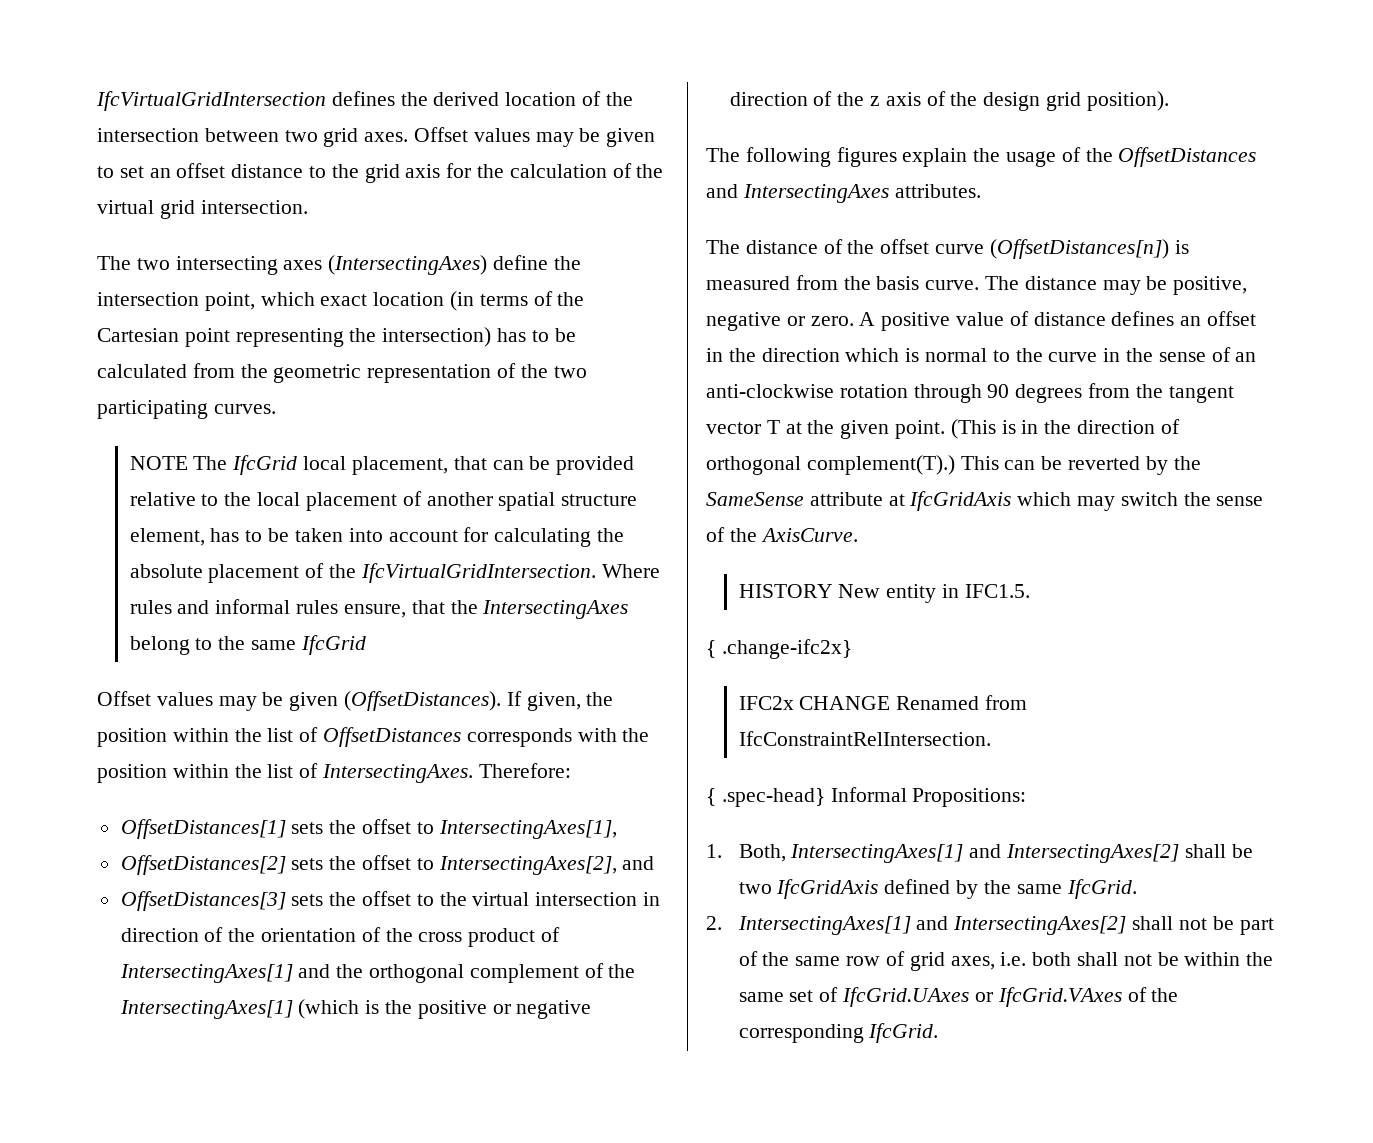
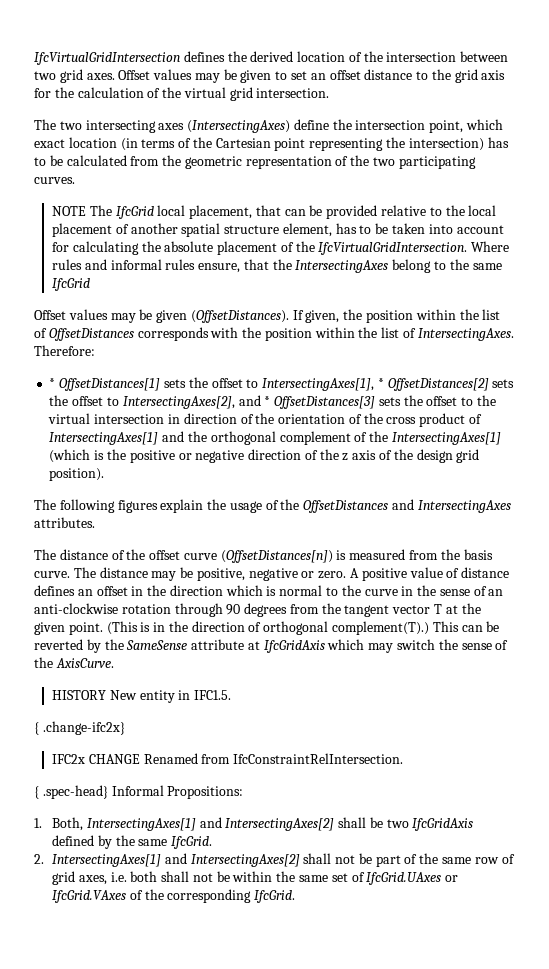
- OffsetDistances[1] sets the offset to IntersectingAxes[1],
- OffsetDistances[2] sets the offset to IntersectingAxes[2], and
- OffsetDistances[3] sets the offset to the virtual intersection in direction of the orientation of the cross product of IntersectingAxes[1] and the orthogonal complement of the IntersectingAxes[1] (which is the positive or negative direction of the z axis of the design grid position).
+ * OffsetDistances[1] sets the offset to IntersectingAxes[1], * OffsetDistances[2] sets the offset to IntersectingAxes[2], and * OffsetDistances[3] sets the offset to the virtual intersection in direction of the orientation of the cross product of IntersectingAxes[1] and the orthogonal complement of the IntersectingAxes[1] (which is the positive or negative direction of the z axis of the design grid position).

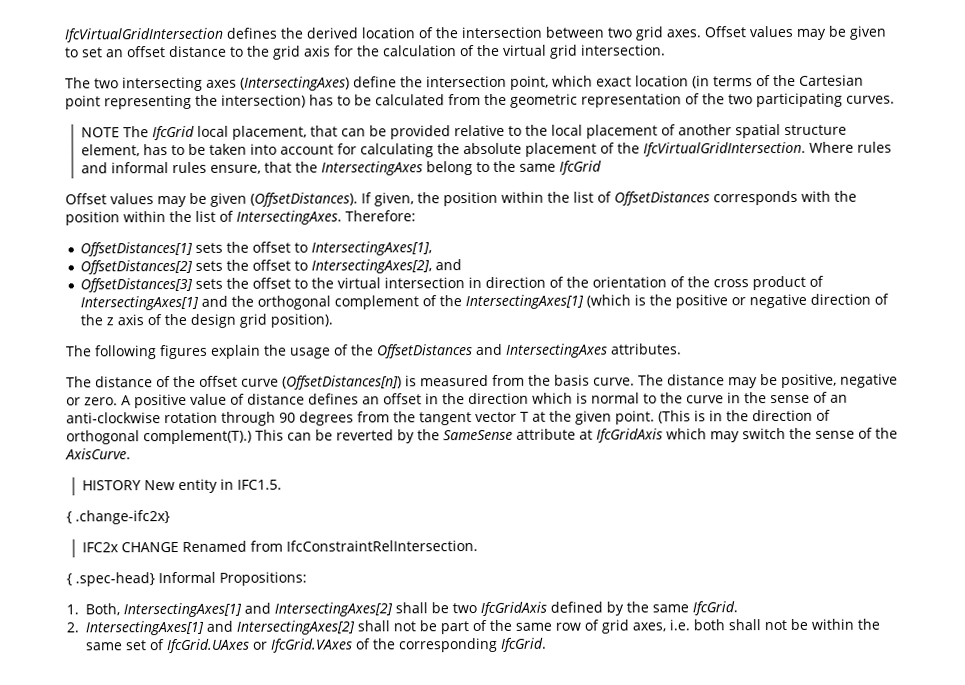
- * OffsetDistances[1] sets the offset to IntersectingAxes[1], * OffsetDistances[2] sets the offset to IntersectingAxes[2], and * OffsetDistances[3] sets the offset to the virtual intersection in direction of the orientation of the cross product of IntersectingAxes[1] and the orthogonal complement of the IntersectingAxes[1] (which is the positive or negative direction of the z axis of the design grid position).
+ OffsetDistances[1] sets the offset to IntersectingAxes[1],
+ OffsetDistances[2] sets the offset to IntersectingAxes[2], and
+ OffsetDistances[3] sets the offset to the virtual intersection in direction of the orientation of the cross product of IntersectingAxes[1] and the orthogonal complement of the IntersectingAxes[1] (which is the positive or negative direction of the z axis of the design grid position).

